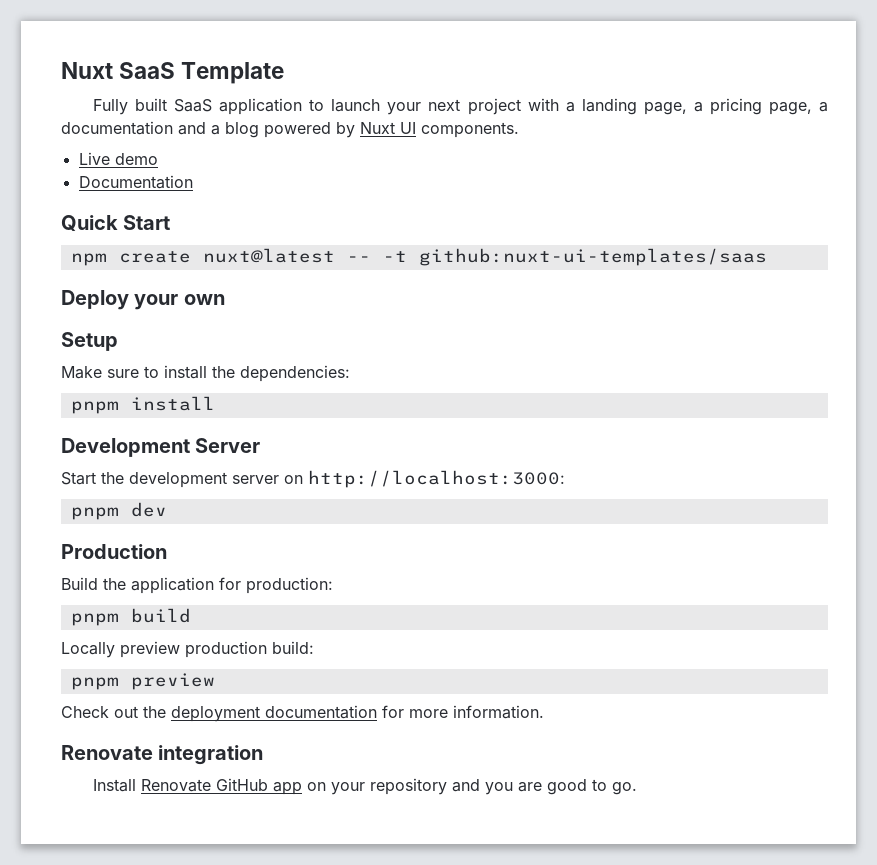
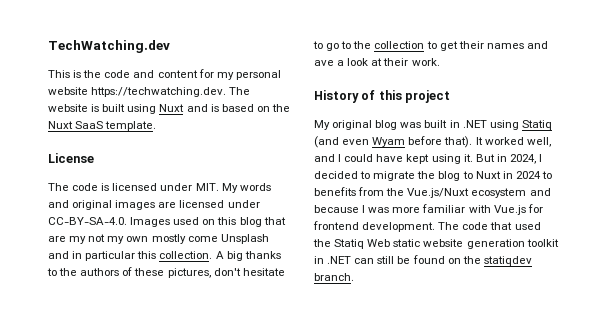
- Nuxt SaaS Template
- Fully built SaaS application to launch your next project with a landing page, a pricing page, a documentation and a blog powered by Nuxt UI components.
- Live demo
- Documentation
- Quick Start
- npm create nuxt@latest -- -t github:nuxt-ui-templates/saas
- Deploy your own
- Setup
- Make sure to install the dependencies:
- pnpm install
- Development Server
- Start the development server on http://localhost:3000:
- pnpm dev
- Production
- Build the application for production:
- pnpm build
- Locally preview production build:
- pnpm preview
- Check out the deployment documentation for more information.
- Renovate integration
- Install Renovate GitHub app on your repository and you are good to go.
+ TechWatching.dev
+ This is the code and content for my personal website https://techwatching.dev. The website is built using Nuxt and is based on the Nuxt SaaS template.
+ License
+ The code is licensed under MIT. My words and original images are licensed under CC-BY-SA-4.0. Images used on this blog that are my not my own mostly come Unsplash and in particular this collection. A big thanks to the authors of these pictures, don't hesitate to go to the collection to get their names and ave a look at their work.
+ History of this project
+ My original blog was built in .NET using Statiq (and even Wyam before that). It worked well, and I could have kept using it. But in 2024, I decided to migrate the blog to Nuxt in 2024 to benefits from the Vue.js/Nuxt ecosystem and because I was more familiar with Vue.js for frontend development. The code that used the Statiq Web static website generation toolkit in .NET can still be found on the statiqdev branch.

